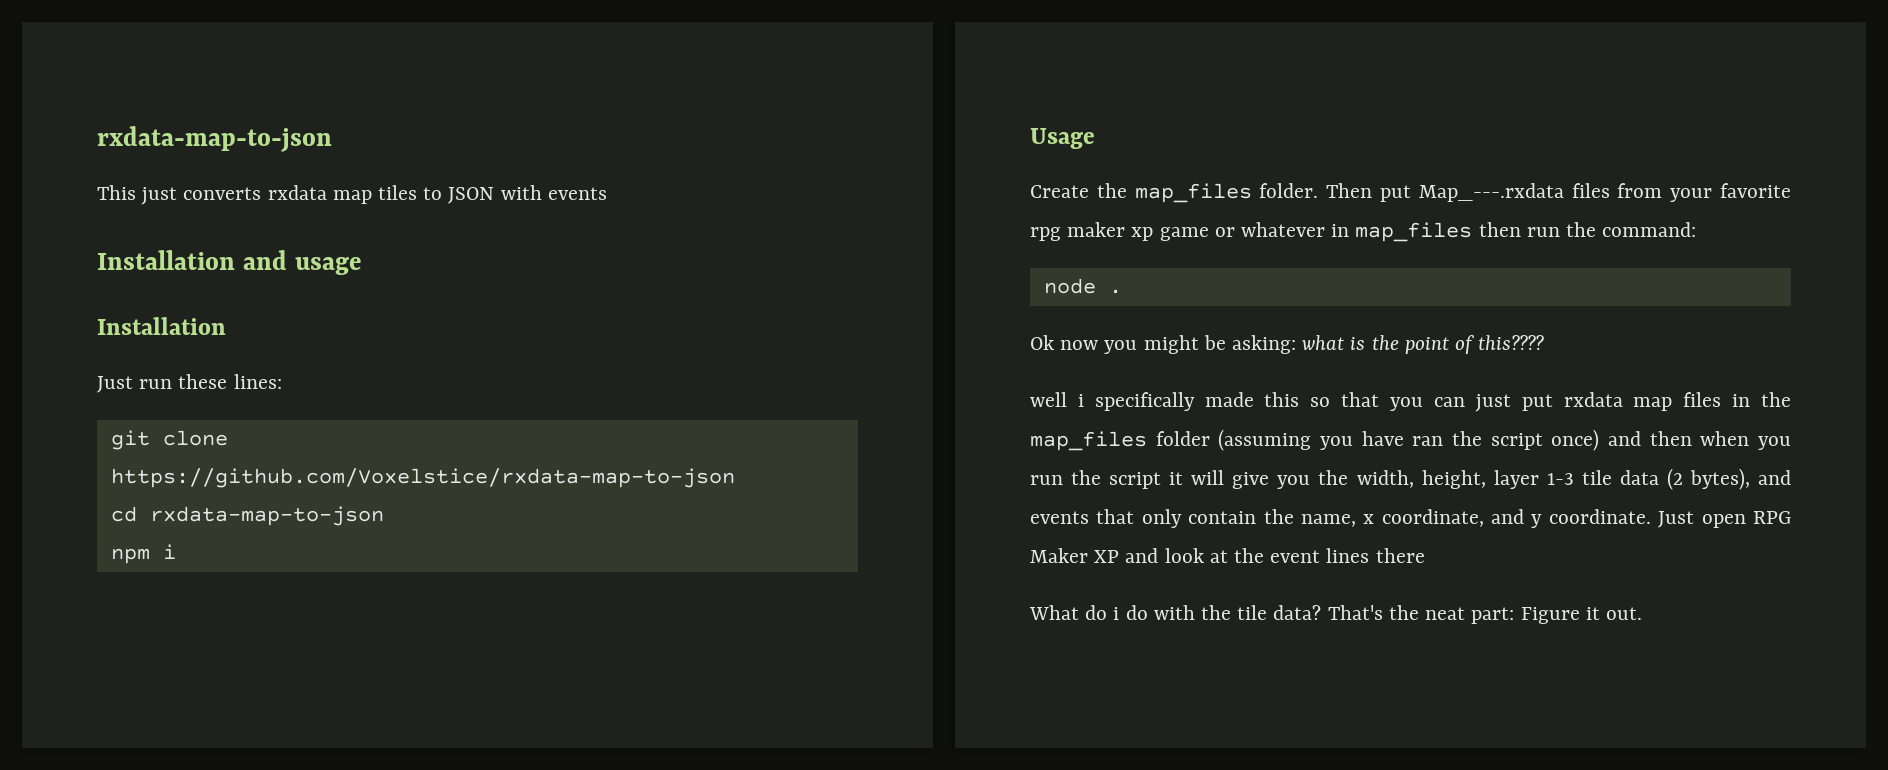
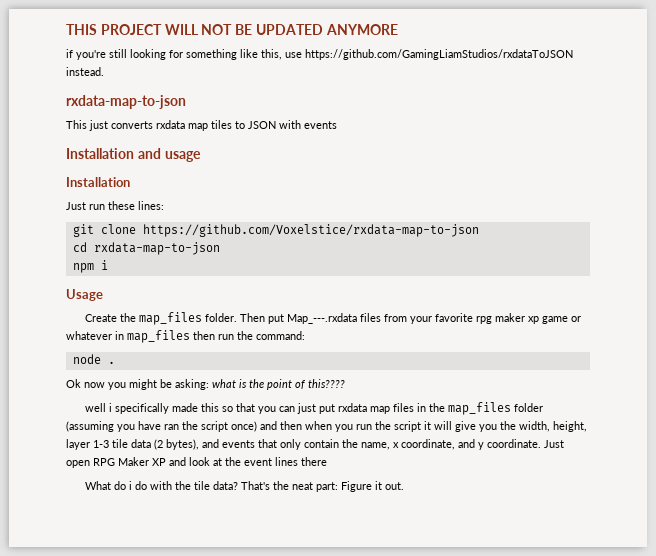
+ THIS PROJECT WILL NOT BE UPDATED ANYMORE
+ if you're still looking for something like this, use https://github.com/GamingLiamStudios/rxdataToJSON instead.

